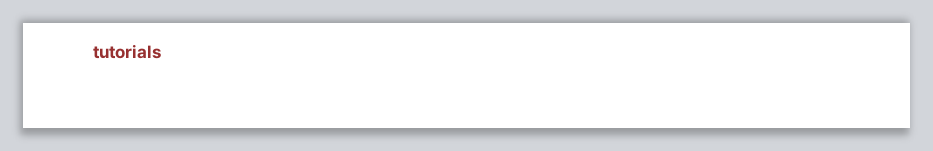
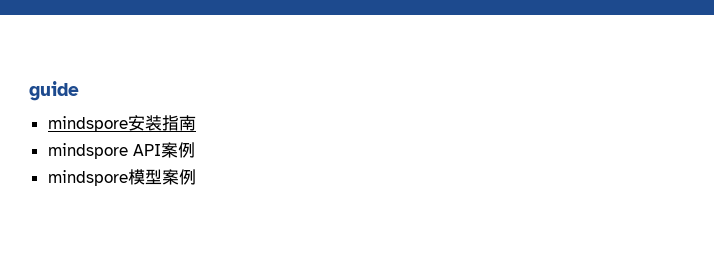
- tutorials
+ guide
+ mindspore安装指南
+ mindspore API案例
+ mindspore模型案例

